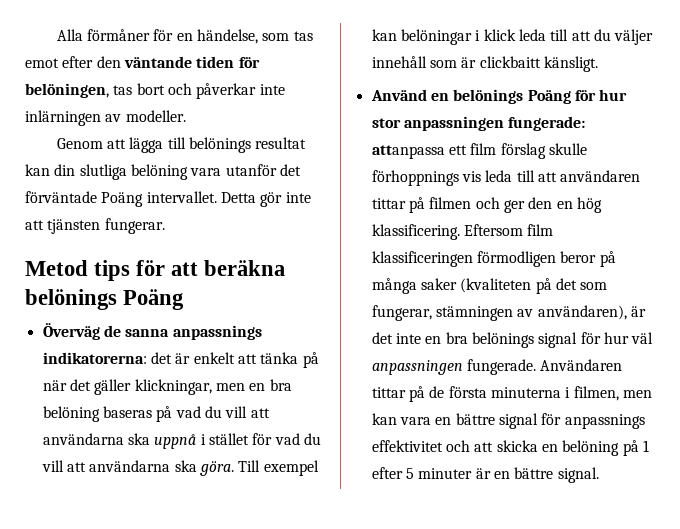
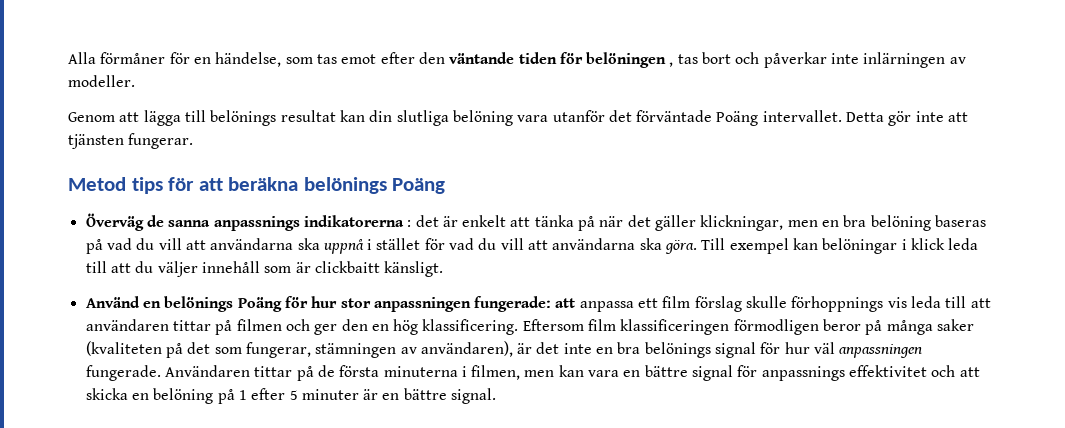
- Alla förmåner för en händelse, som tas emot efter den väntande tiden för belöningen, tas bort och påverkar inte inlärningen av modeller.
+ Alla förmåner för en händelse, som tas emot efter den väntande tiden för belöningen , tas bort och påverkar inte inlärningen av modeller.
- Överväg de sanna anpassnings indikatorerna: det är enkelt att tänka på när det gäller klickningar, men en bra belöning baseras på vad du vill att användarna ska uppnå i stället för vad du vill att användarna ska göra.
+ Överväg de sanna anpassnings indikatorerna : det är enkelt att tänka på när det gäller klickningar, men en bra belöning baseras på vad du vill att användarna ska uppnå i stället för vad du vill att användarna ska göra.
- Använd en belönings Poäng för hur stor anpassningen fungerade: attanpassa ett film förslag skulle förhoppnings vis leda till att användaren tittar på filmen och ger den en hög klassificering.
+ Använd en belönings Poäng för hur stor anpassningen fungerade: att anpassa ett film förslag skulle förhoppnings vis leda till att användaren tittar på filmen och ger den en hög klassificering.

